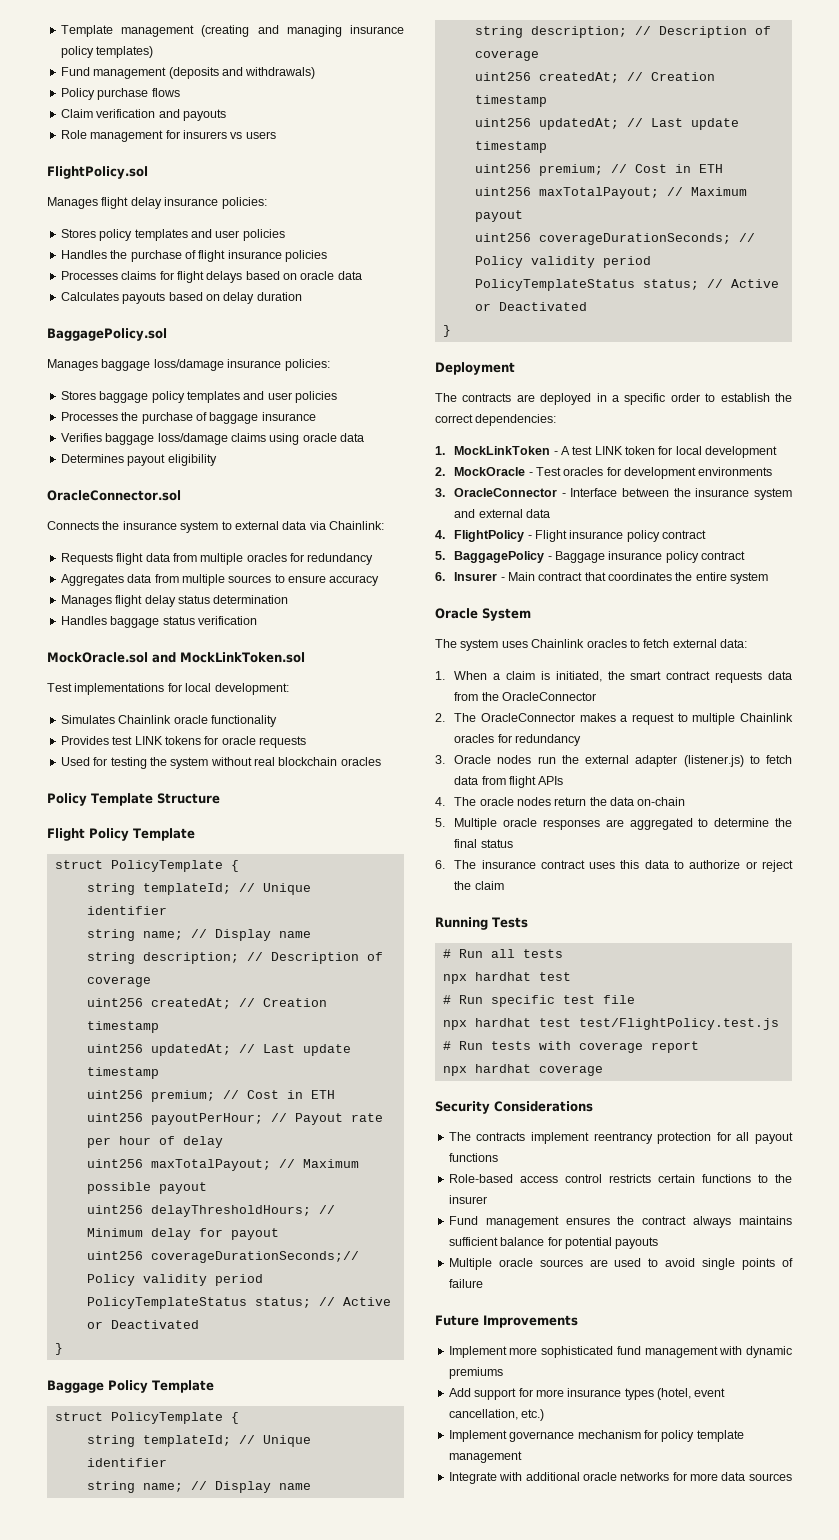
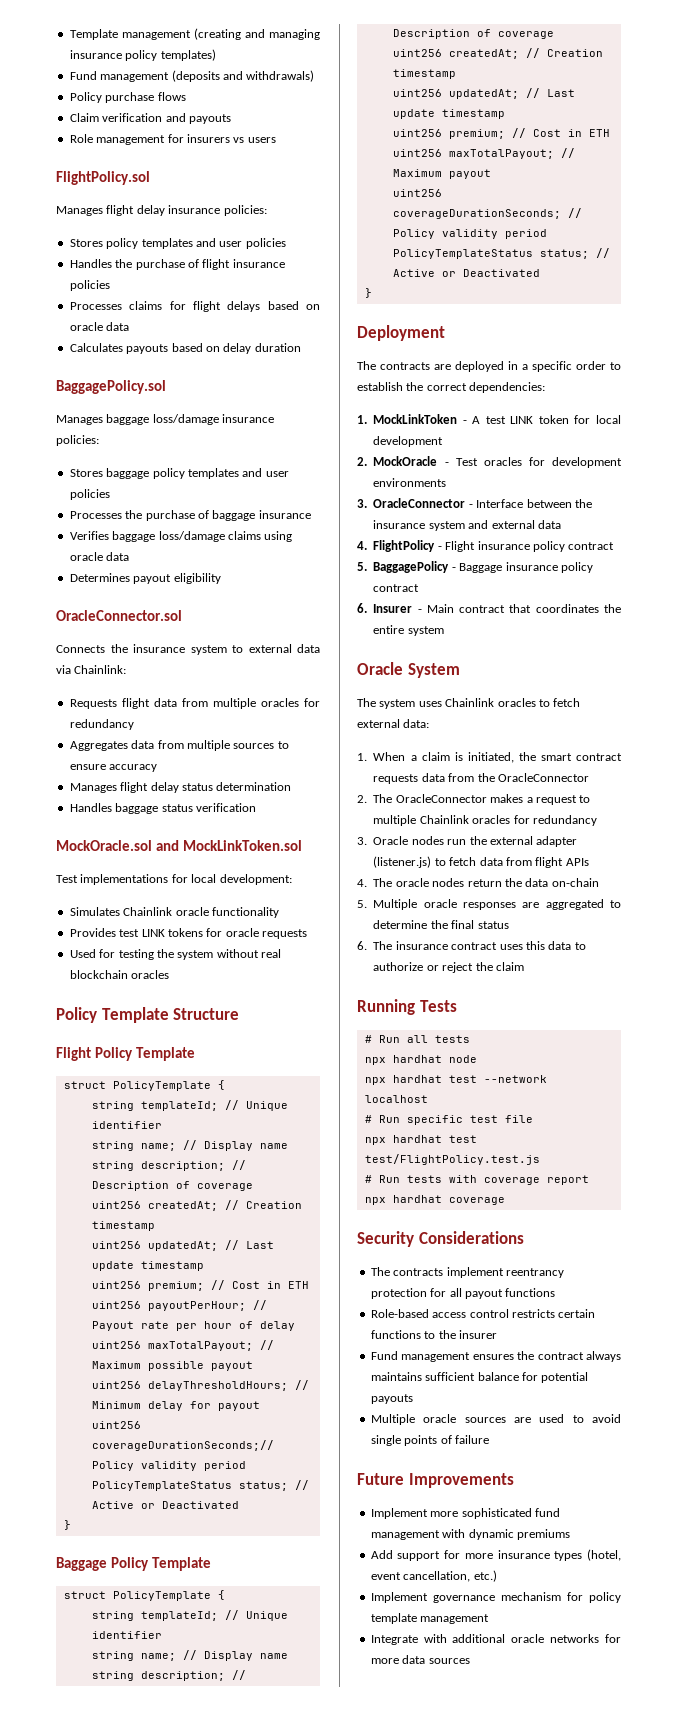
  # Run all tests
- npx hardhat test
+ npx hardhat node
+ npx hardhat test --network localhost

